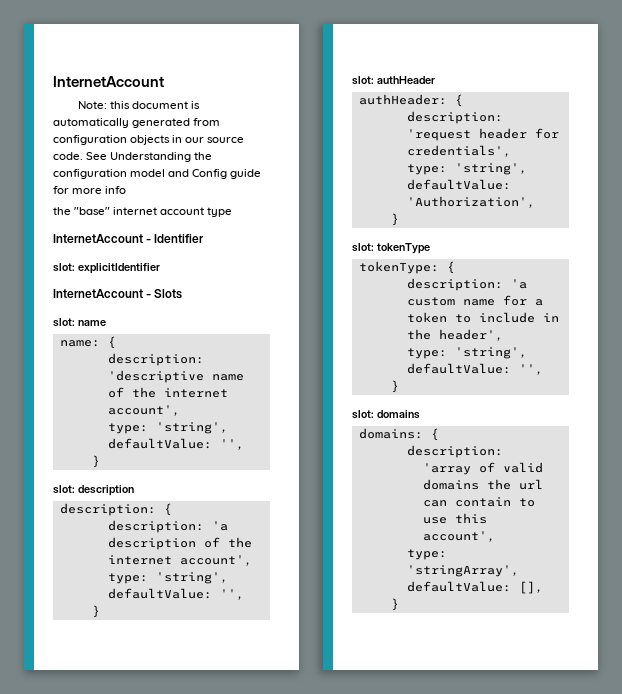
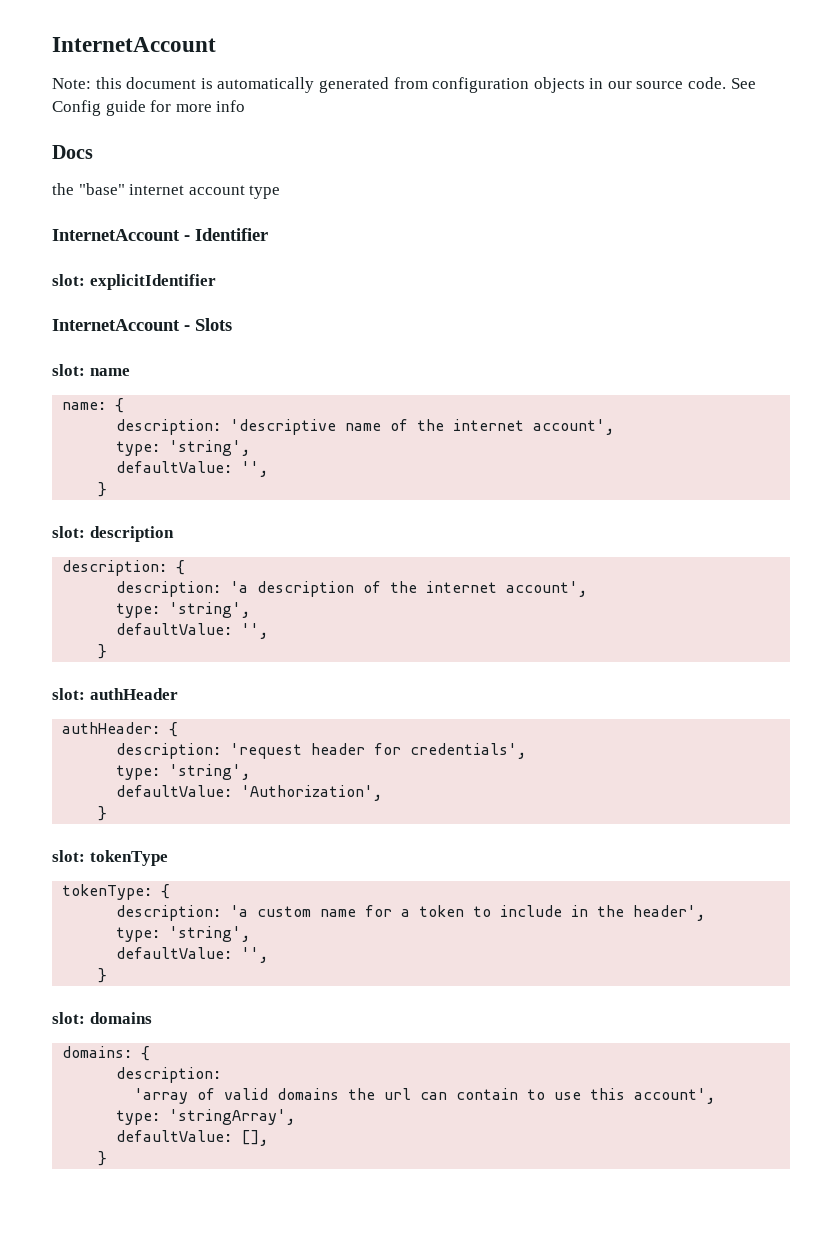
- See Understanding the configuration model and Config guide for more info
+ See Config guide for more info
+ Docs

